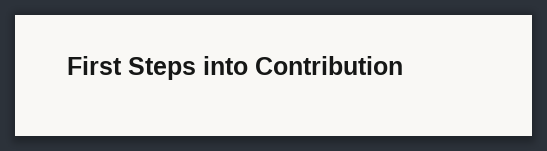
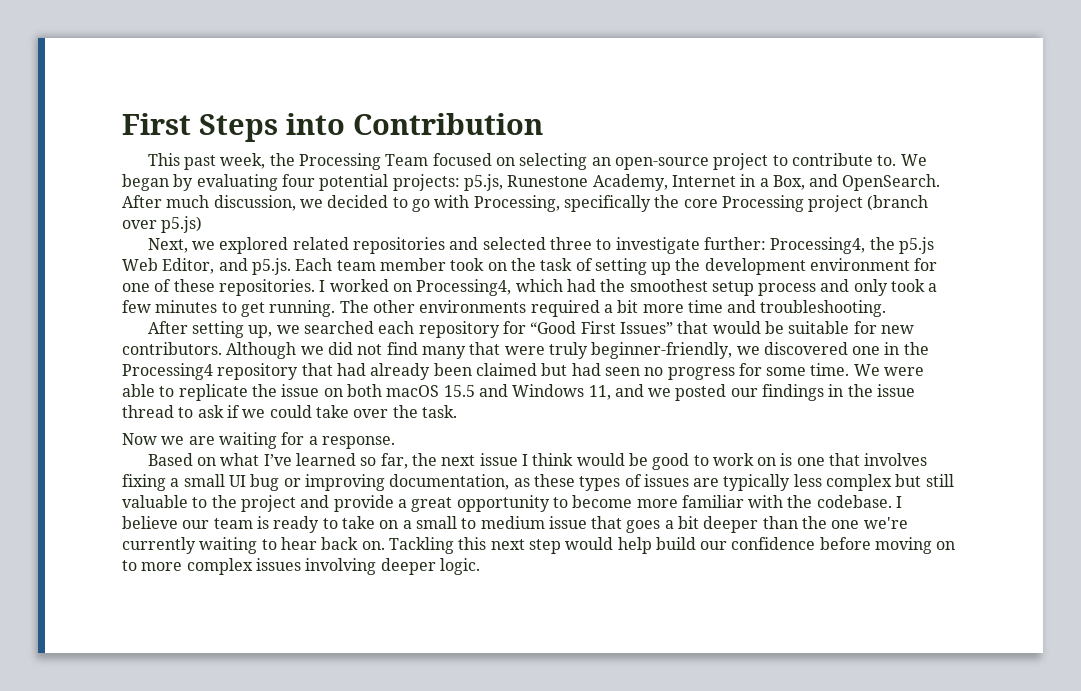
+ This past week, the Processing Team focused on selecting an open-source project to contribute to. We began by evaluating four potential projects: p5.js, Runestone Academy, Internet in a Box, and OpenSearch. After much discussion, we decided to go with Processing, specifically the core Processing project (branch over p5.js)
+ Next, we explored related repositories and selected three to investigate further: Processing4, the p5.js Web Editor, and p5.js. Each team member took on the task of setting up the development environment for one of these repositories. I worked on Processing4, which had the smoothest setup process and only took a few minutes to get running. The other environments required a bit more time and troubleshooting.
+ After setting up, we searched each repository for “Good First Issues” that would be suitable for new contributors. Although we did not find many that were truly beginner-friendly, we discovered one in the Processing4 repository that had already been claimed but had seen no progress for some time. We were able to replicate the issue on both macOS 15.5 and Windows 11, and we posted our findings in the issue thread to ask if we could take over the task.
+ Now we are waiting for a response.
+ Based on what I’ve learned so far, the next issue I think would be good to work on is one that involves fixing a small UI bug or improving documentation, as these types of issues are typically less complex but still valuable to the project and provide a great opportunity to become more familiar with the codebase. I believe our team is ready to take on a small to medium issue that goes a bit deeper than the one we're currently waiting to hear back on. Tackling this next step would help build our confidence before moving on to more complex issues involving deeper logic.

